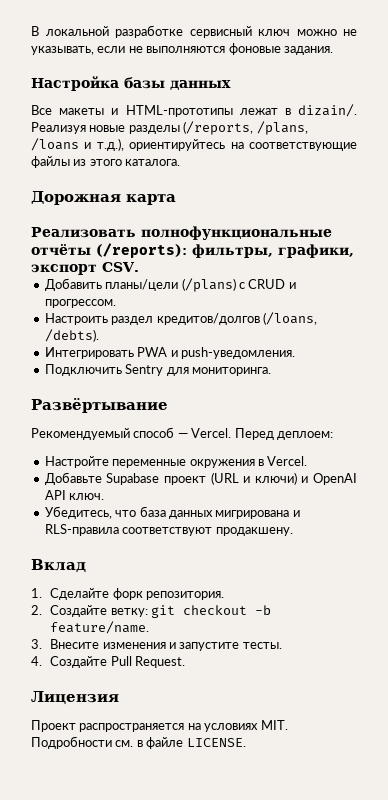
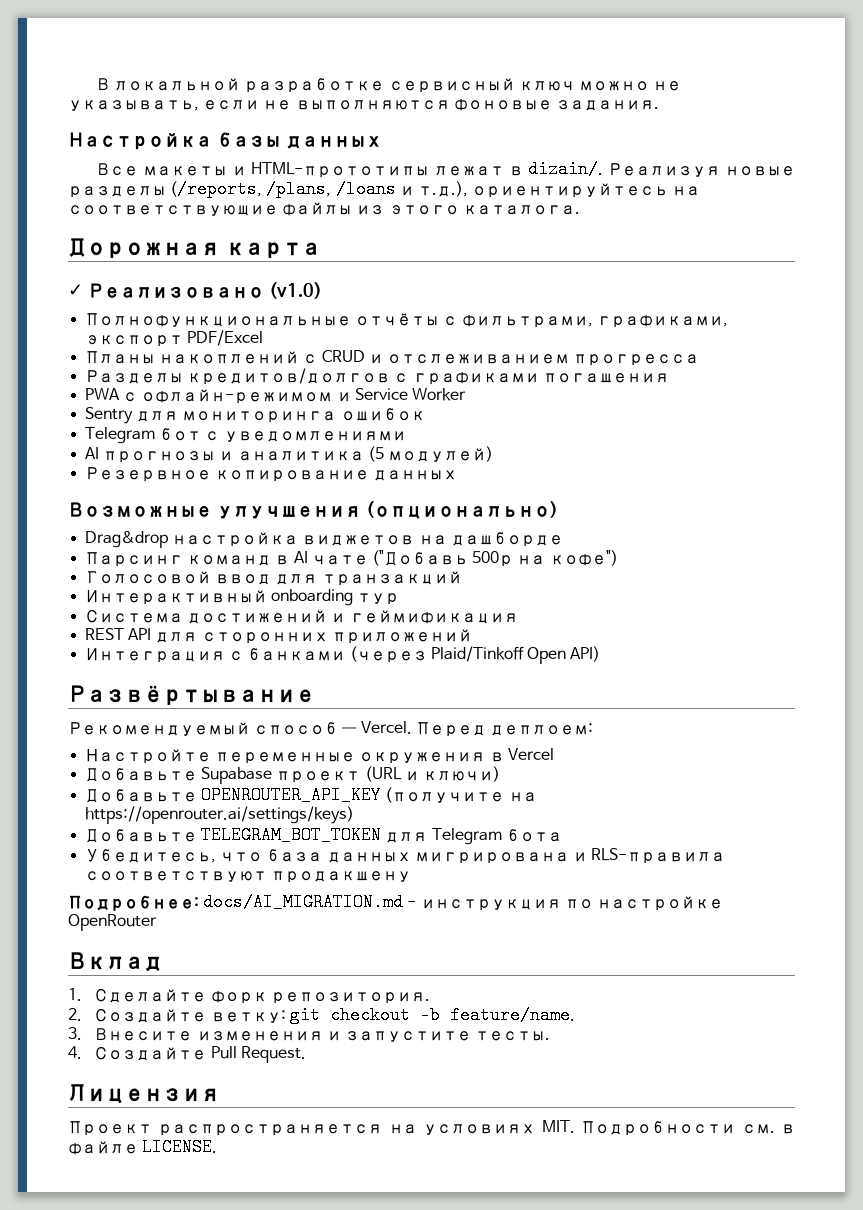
- Реализовать полнофункциональные отчёты (/reports): фильтры, графики, экспорт CSV.
- Добавить планы/цели (/plans) с CRUD и прогрессом.
- Настроить раздел кредитов/долгов (/loans, /debts).
- Интегрировать PWA и push-уведомления.
- Подключить Sentry для мониторинга.
+ ✓ Реализовано (v1.0)
+ Полнофункциональные отчёты с фильтрами, графиками, экспорт PDF/Excel
+ Планы накоплений с CRUD и отслеживанием прогресса
+ Разделы кредитов/долгов с графиками погашения
+ PWA с офлайн-режимом и Service Worker
+ Sentry для мониторинга ошибок
+ Telegram бот с уведомлениями
+ AI прогнозы и аналитика (5 модулей)
+ Резервное копирование данных
+ Возможные улучшения (опционально)
+ Drag&drop настройка виджетов на дашборде
+ Парсинг команд в AI чате ("Добавь 500р на кофе")
+ Голосовой ввод для транзакций
+ Интерактивный onboarding тур
+ Система достижений и геймификация
+ REST API для сторонних приложений
+ Интеграция с банками (через Plaid/Tinkoff Open API)
- Настройте переменные окружения в Vercel.
+ Настройте переменные окружения в Vercel
- Добавьте Supabase проект (URL и ключи) и OpenAI API ключ.
+ Добавьте Supabase проект (URL и ключи)
+ Добавьте OPENROUTER_API_KEY (получите на https://openrouter.ai/settings/keys)
+ Добавьте TELEGRAM_BOT_TOKEN для Telegram бота
- Убедитесь, что база данных мигрирована и RLS-правила соответствуют продакшену.
+ Убедитесь, что база данных мигрирована и RLS-правила соответствуют продакшену
+ Подробнее: docs/AI_MIGRATION.md - инструкция по настройке OpenRouter

